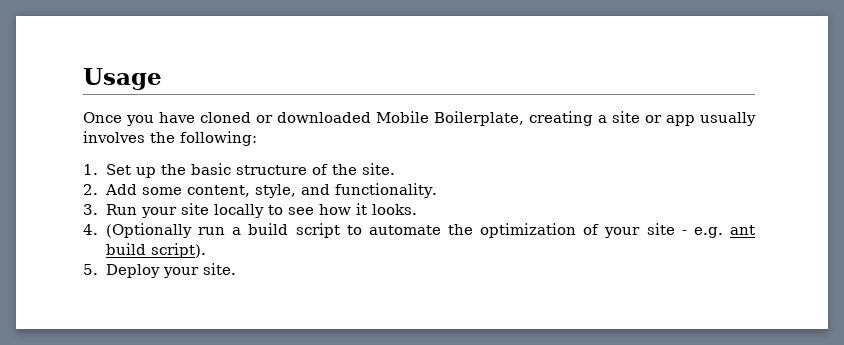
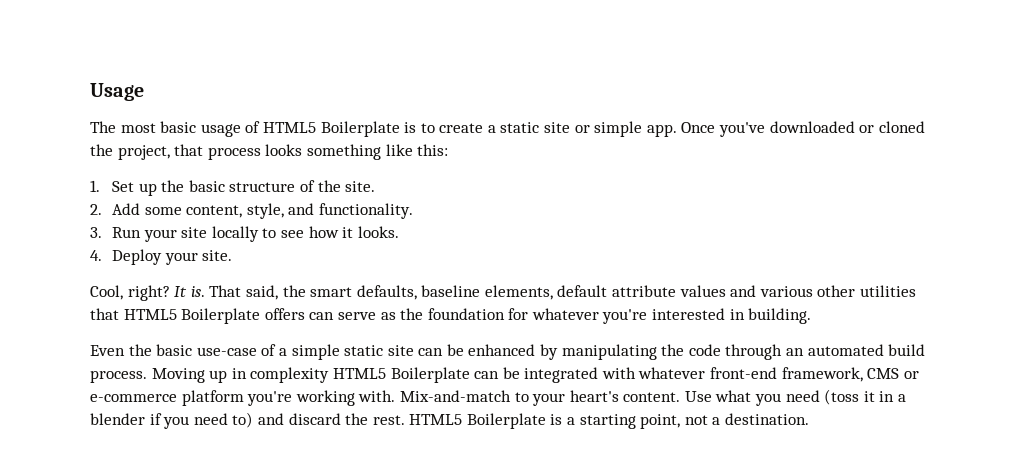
- Once you have cloned or downloaded Mobile Boilerplate, creating a site or app usually involves the following:
+ The most basic usage of HTML5 Boilerplate is to create a static site or simple app. Once you've downloaded or cloned the project, that process looks something like this:
- 4. (Optionally run a build script to automate the optimization of your site - e.g. ant build script).
- 5. Deploy your site.
+ 4. Deploy your site.
+ Cool, right? It is. That said, the smart defaults, baseline elements, default attribute values and various other utilities that HTML5 Boilerplate offers can serve as the foundation for whatever you're interested in building.
+ Even the basic use-case of a simple static site can be enhanced by manipulating the code through an automated build process. Moving up in complexity HTML5 Boilerplate can be integrated with whatever front-end framework, CMS or e-commerce platform you're working with. Mix-and-match to your heart's content. Use what you need (toss it in a blender if you need to) and discard the rest. HTML5 Boilerplate is a starting point, not a destination.

